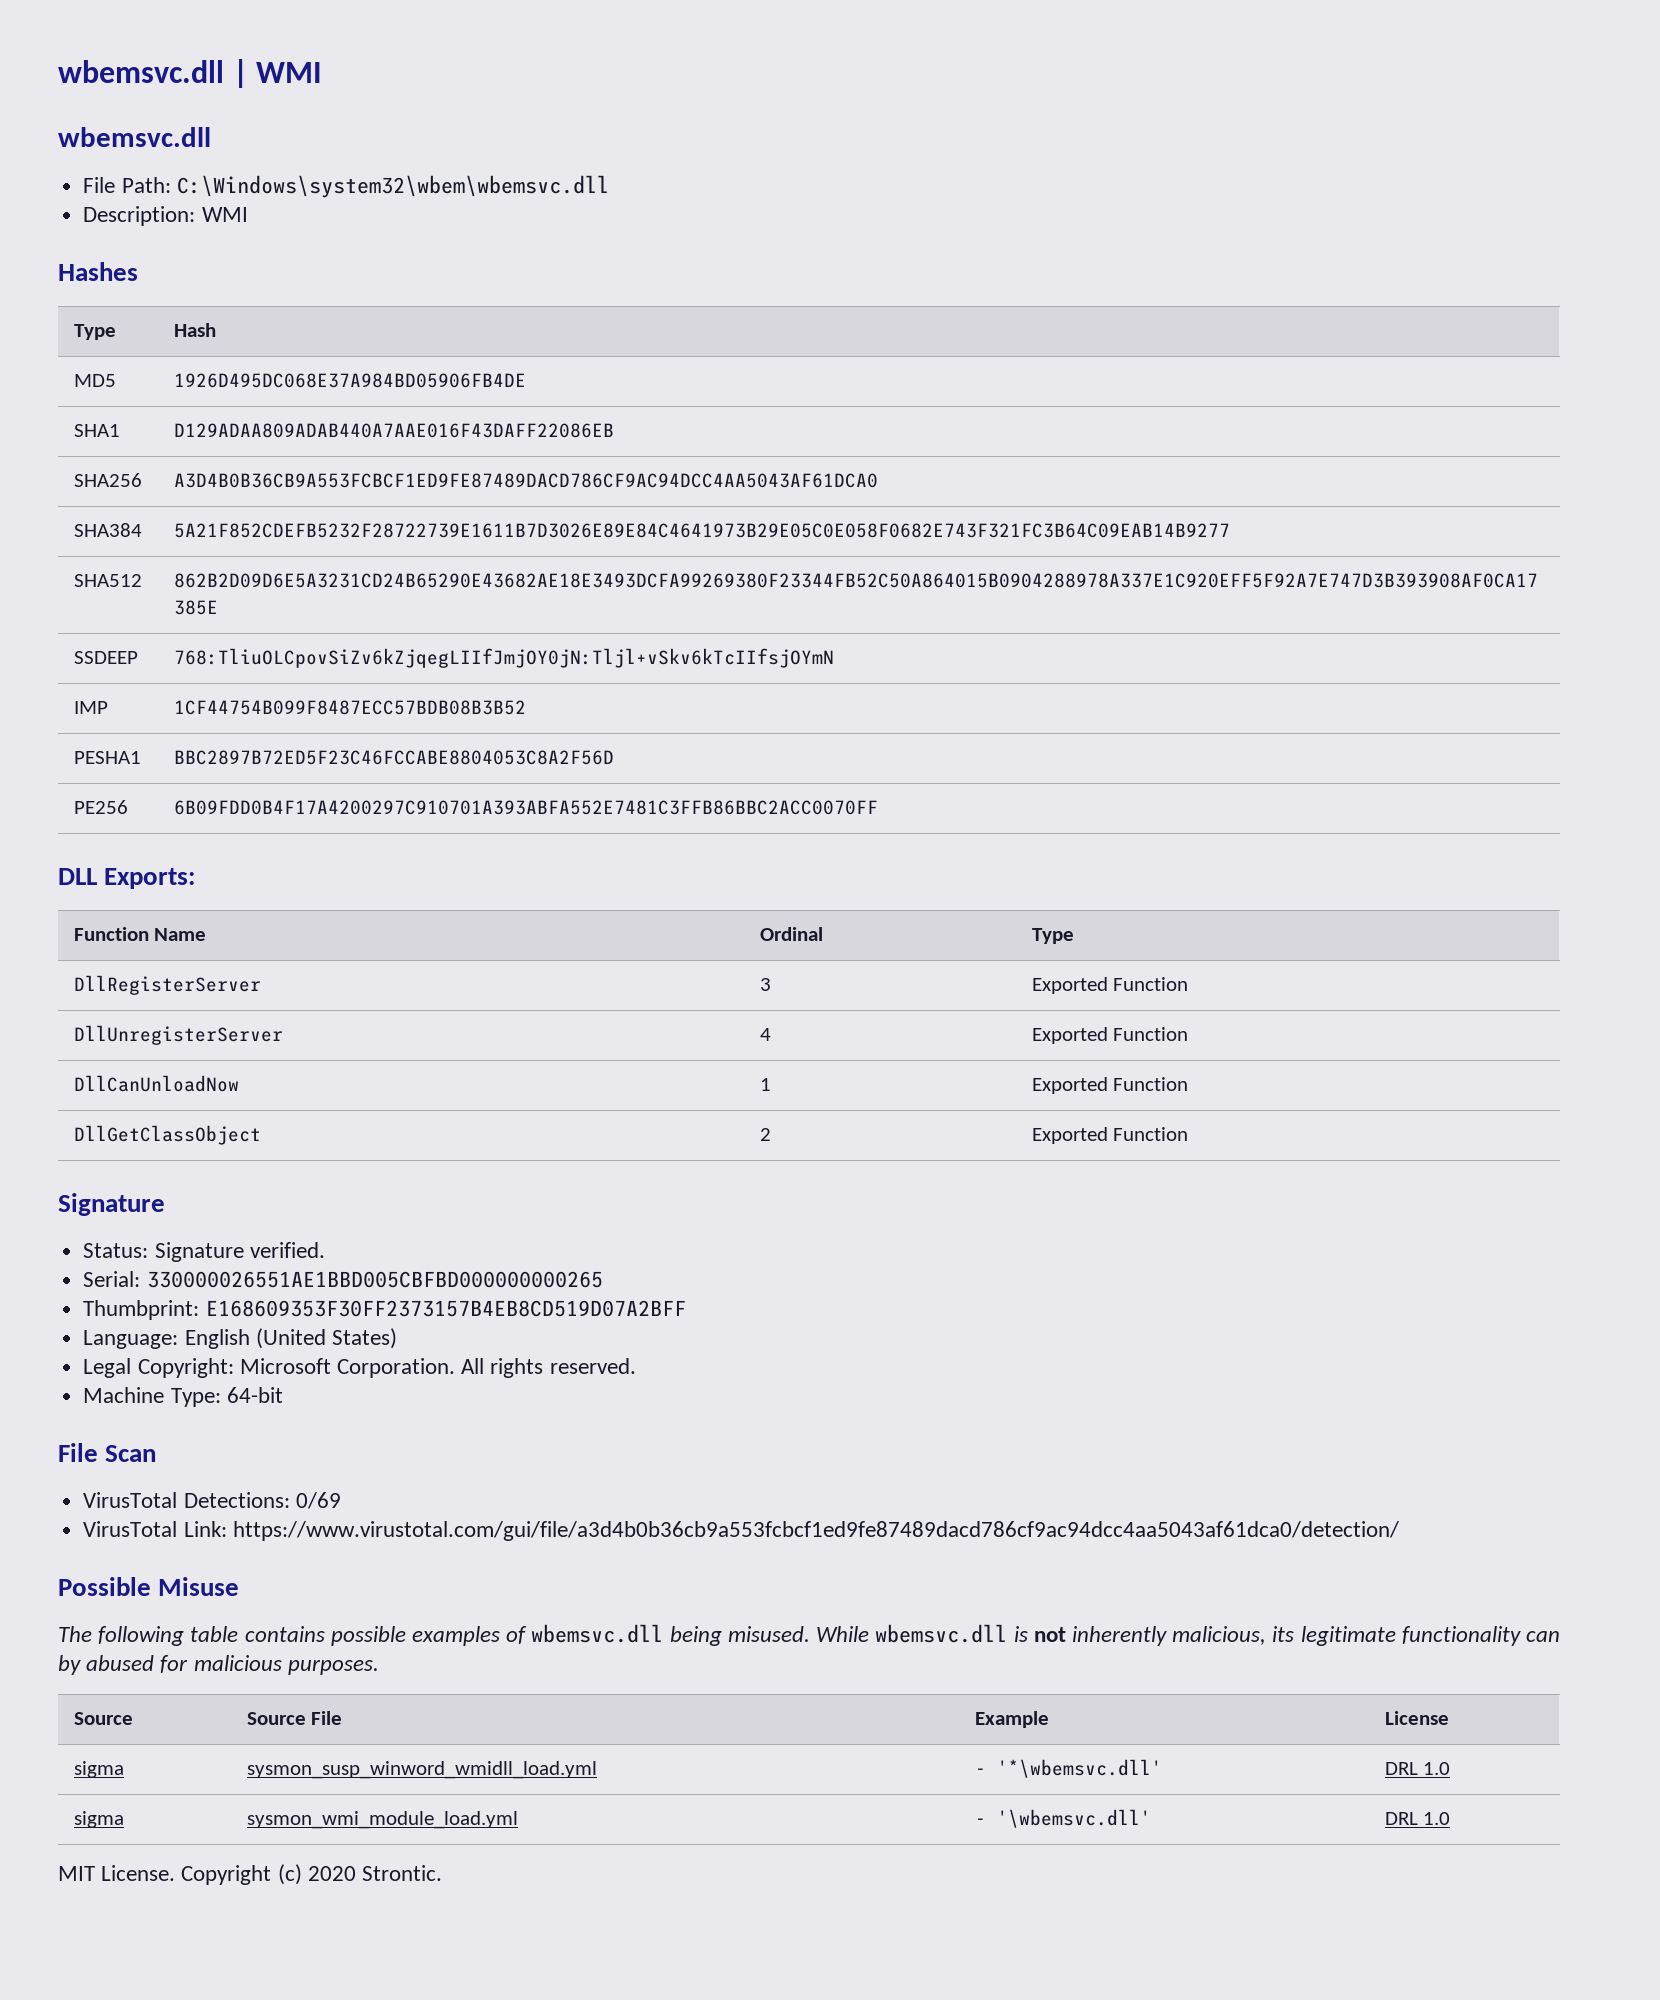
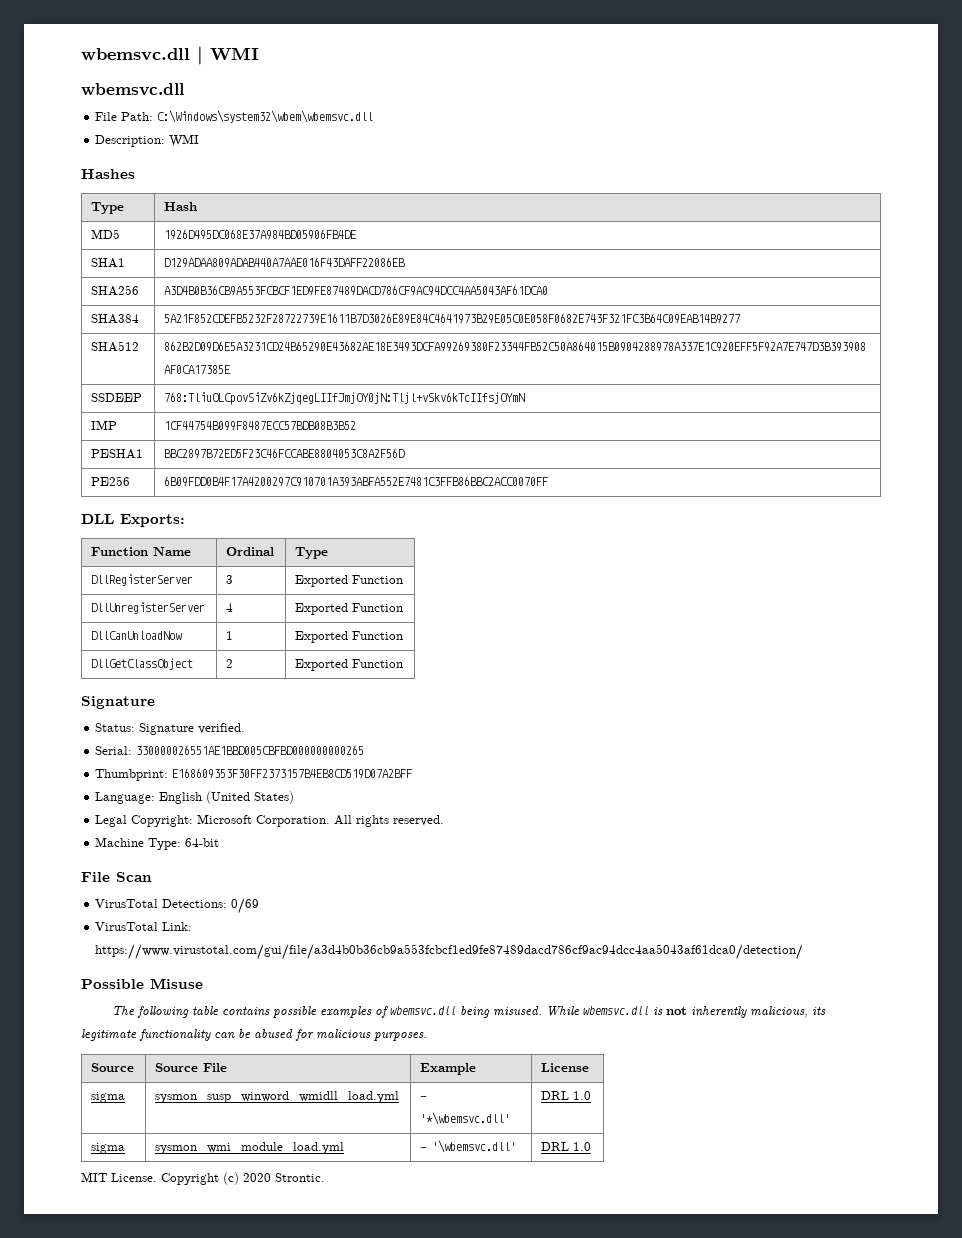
- While wbemsvc.dll is not inherently malicious, its legitimate functionality can by abused for malicious purposes.
+ While wbemsvc.dll is not inherently malicious, its legitimate functionality can be abused for malicious purposes.

